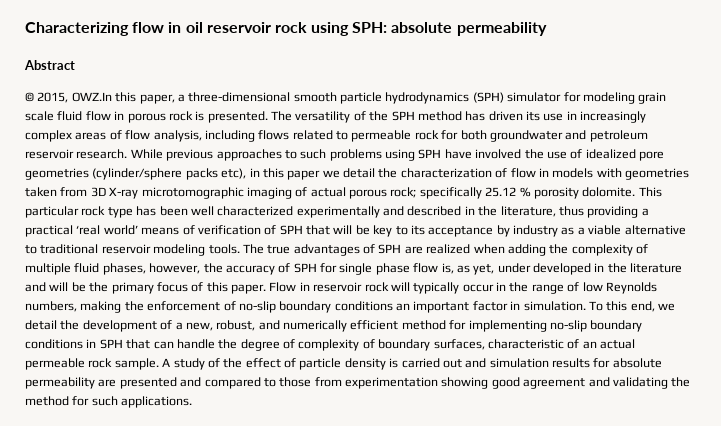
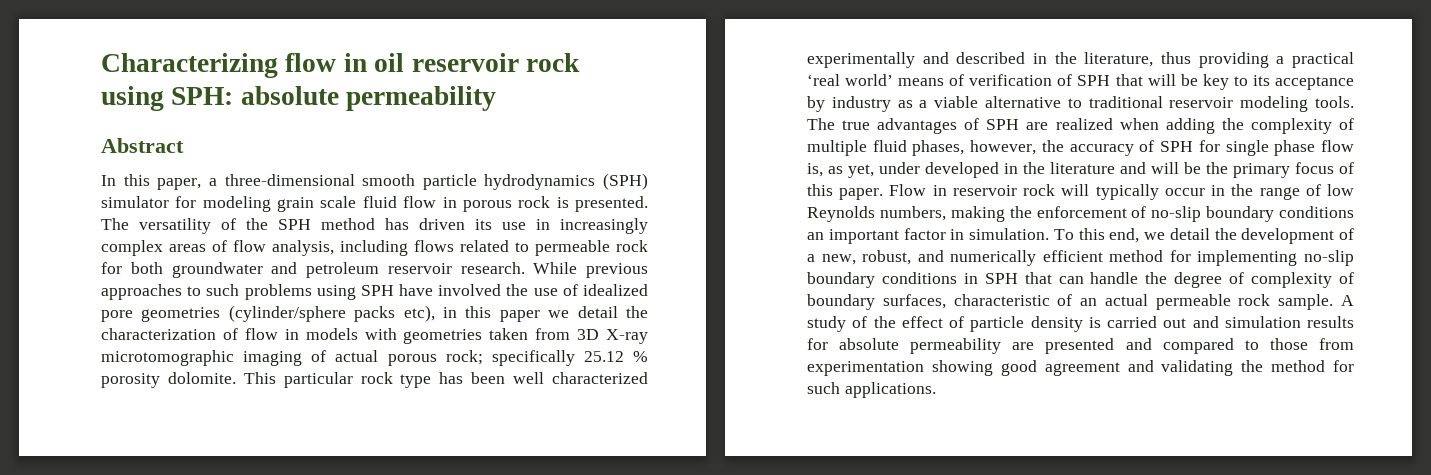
- © 2015, OWZ.In this paper, a three-dimensional smooth particle hydrodynamics (SPH) simulator for modeling grain scale fluid flow in porous rock is presented.
+ In this paper, a three-dimensional smooth particle hydrodynamics (SPH) simulator for modeling grain scale fluid flow in porous rock is presented.

